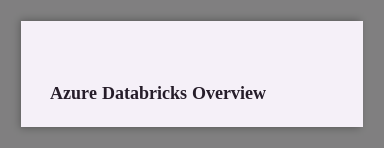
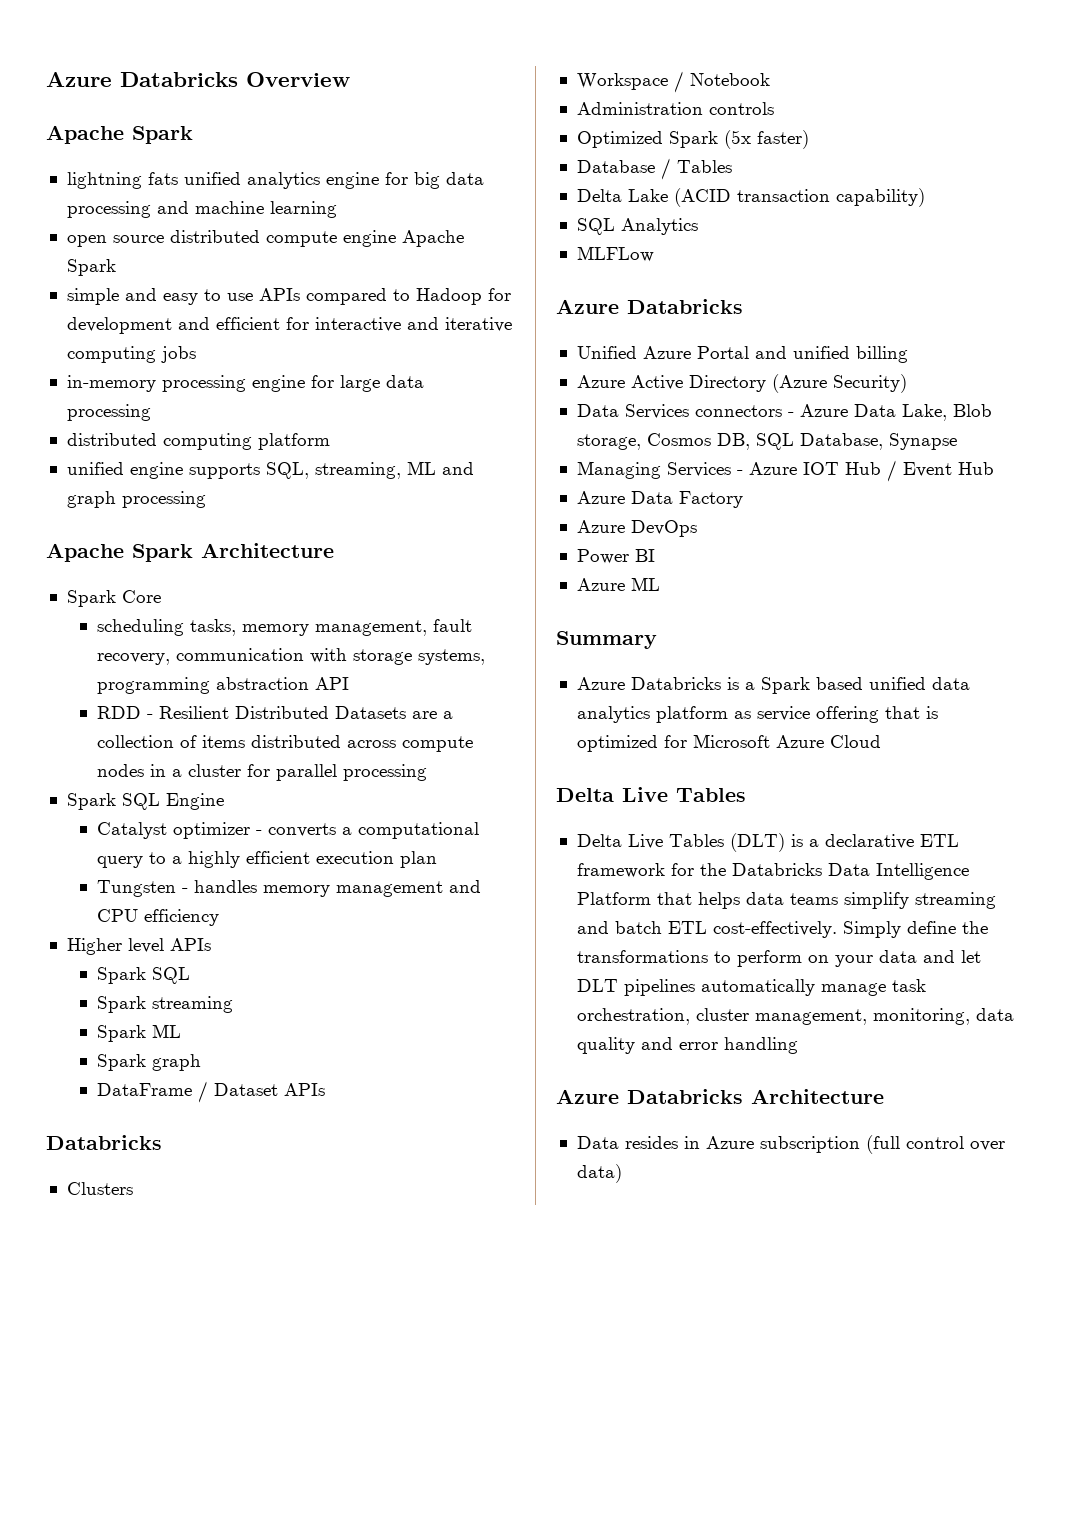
  Azure Databricks Overview
+ Apache Spark
+ lightning fats unified analytics engine for big data processing and machine learning
+ open source distributed compute engine Apache Spark
+ simple and easy to use APIs compared to Hadoop for development and efficient for interactive and iterative computing jobs
+ in-memory processing engine for large data processing
+ distributed computing platform
+ unified engine supports SQL, streaming, ML and graph processing
+ Apache Spark Architecture
+ Spark Core
+ scheduling tasks, memory management, fault recovery, communication with storage systems, programming abstraction API
+ RDD - Resilient Distributed Datasets are a collection of items distributed across compute nodes in a cluster for parallel processing
+ Spark SQL Engine
+ Catalyst optimizer - converts a computational query to a highly efficient execution plan
+ Tungsten - handles memory management and CPU efficiency
+ Higher level APIs
+ Spark SQL
+ Spark streaming
+ Spark ML
+ Spark graph
+ DataFrame / Dataset APIs
+ Databricks
+ Clusters
+ Workspace / Notebook
+ Administration controls
+ Optimized Spark (5x faster)
+ Database / Tables
+ Delta Lake (ACID transaction capability)
+ SQL Analytics
+ MLFLow
+ Azure Databricks
+ Unified Azure Portal and unified billing
+ Azure Active Directory (Azure Security)
+ Data Services connectors - Azure Data Lake, Blob storage, Cosmos DB, SQL Database, Synapse
+ Managing Services - Azure IOT Hub / Event Hub
+ Azure Data Factory
+ Azure DevOps
+ Power BI
+ Azure ML
+ Summary
+ Azure Databricks is a Spark based unified data analytics platform as service offering that is optimized for Microsoft Azure Cloud
+ Delta Live Tables
+ Delta Live Tables (DLT) is a declarative ETL framework for the Databricks Data Intelligence Platform that helps data teams simplify streaming and batch ETL cost-effectively. Simply define the transformations to perform on your data and let DLT pipelines automatically manage task orchestration, cluster management, monitoring, data quality and error handling
+ Azure Databricks Architecture
+ Data resides in Azure subscription (full control over data)

